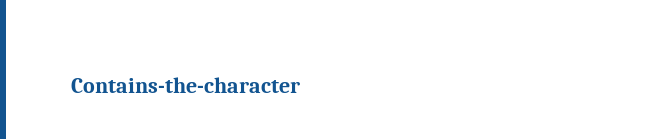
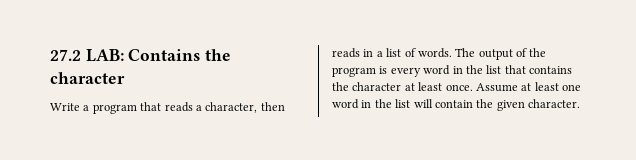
- Contains-the-character
+ 27.2 LAB: Contains the character
+ Write a program that reads a character, then reads in a list of words. The output of the program is every word in the list that contains the character at least once. Assume at least one word in the list will contain the given character.

